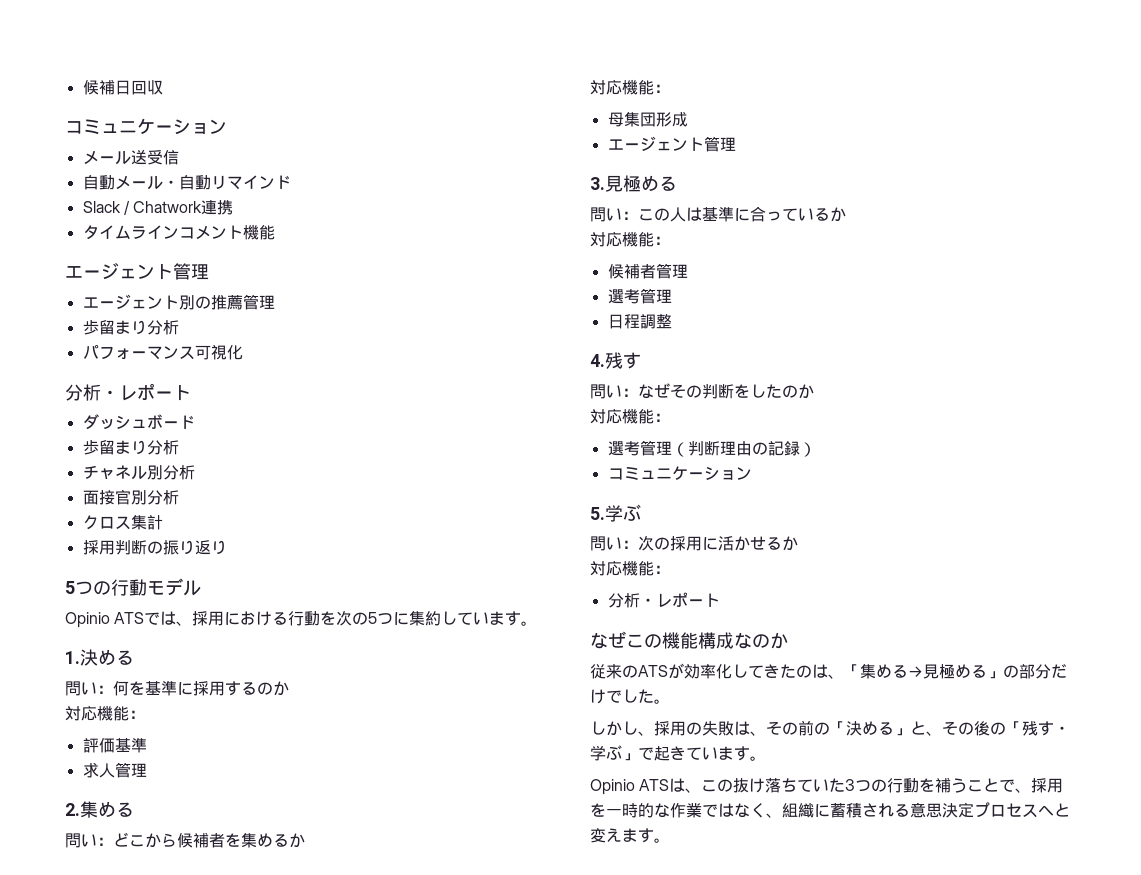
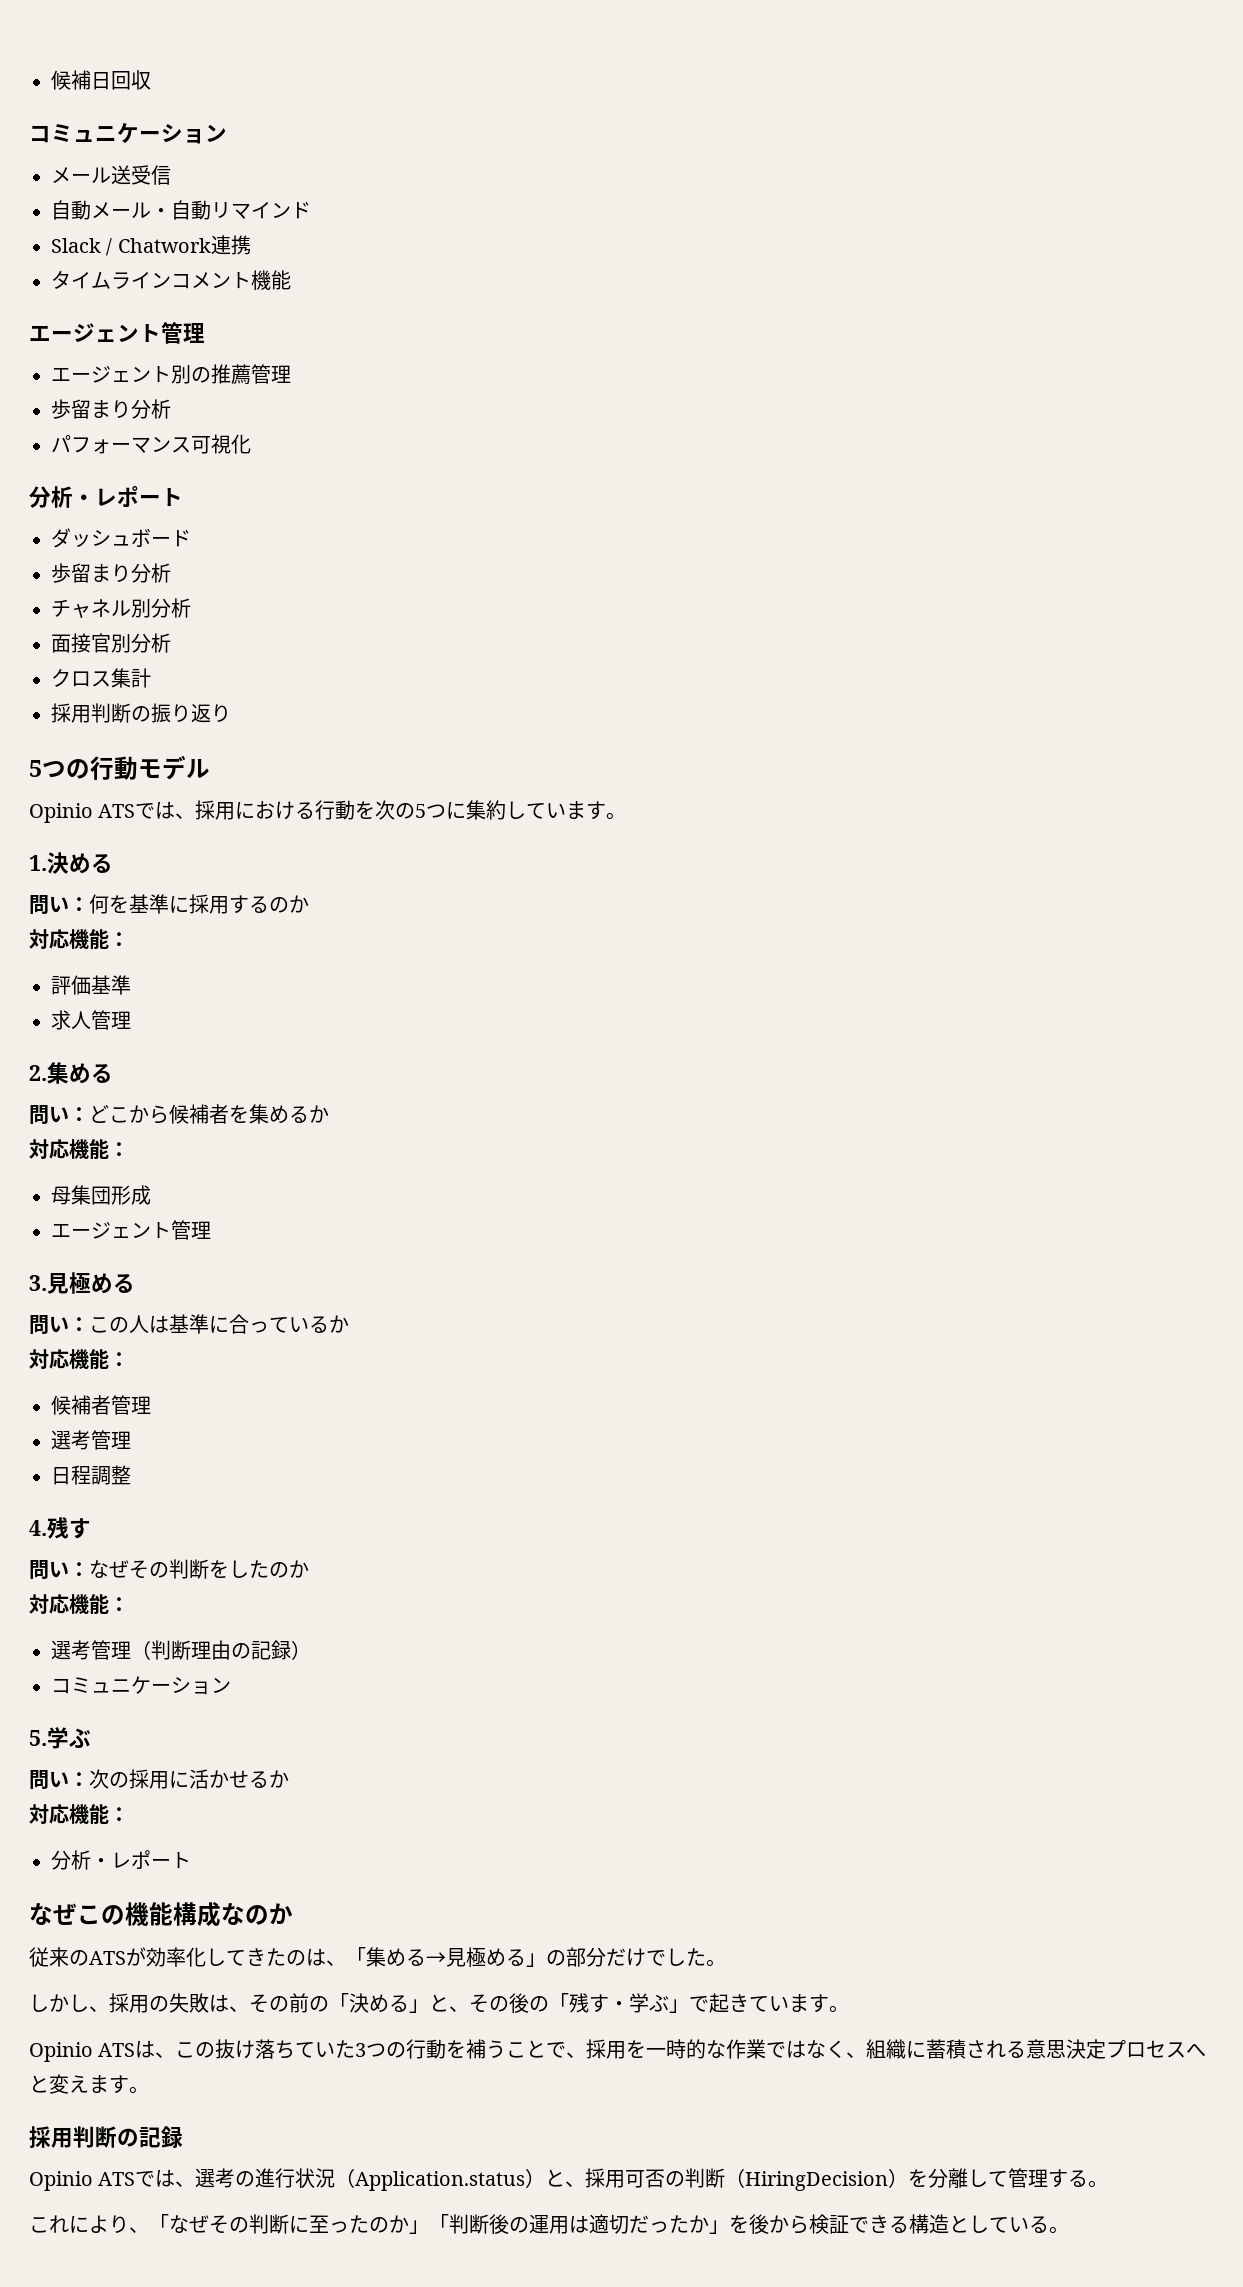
+ 採用判断の記録
+ Opinio ATSでは、選考の進行状況（Application.status）と、採用可否の判断（HiringDecision）を分離して管理する。
+ これにより、「なぜその判断に至ったのか」「判断後の運用は適切だったか」を後から検証できる構造としている。

